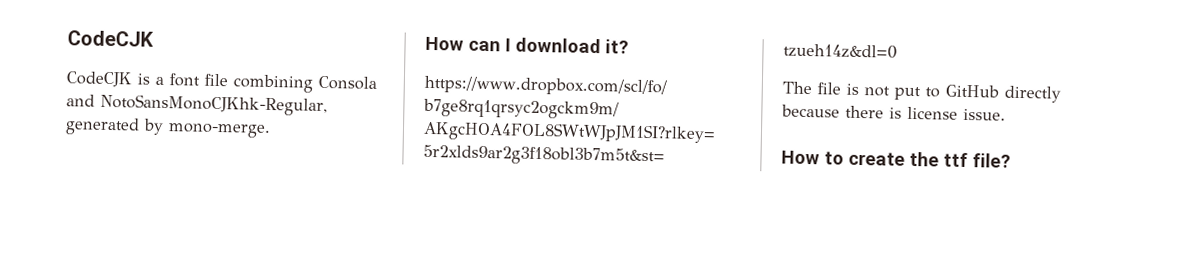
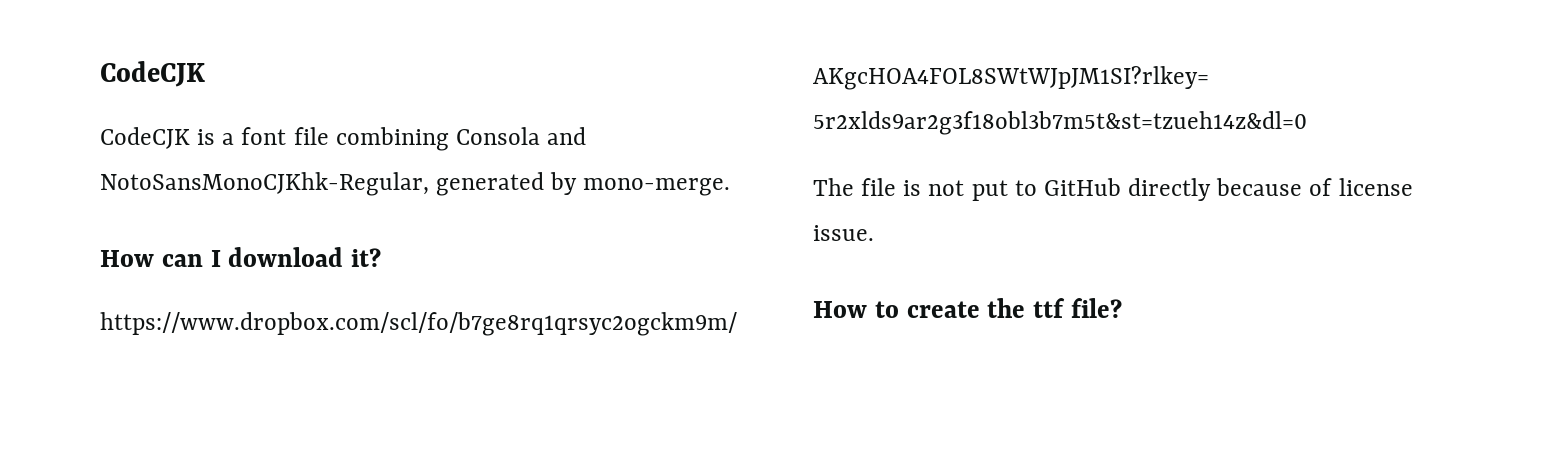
- The file is not put to GitHub directly because there is license issue.
+ The file is not put to GitHub directly because of license issue.

